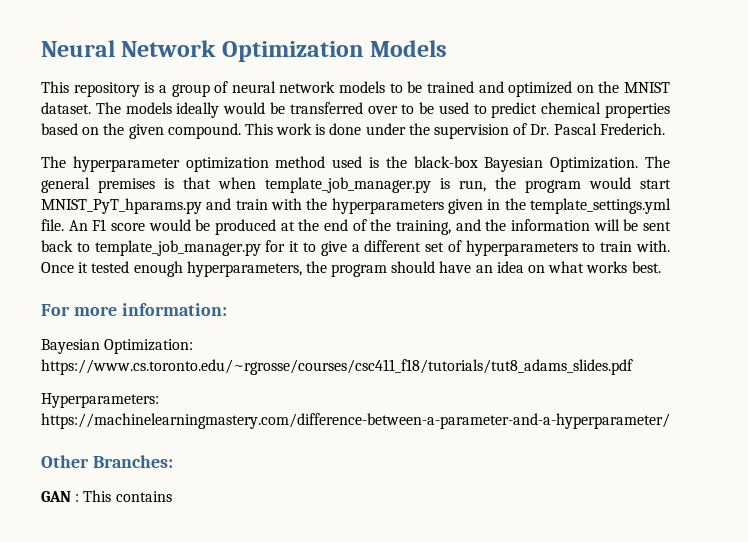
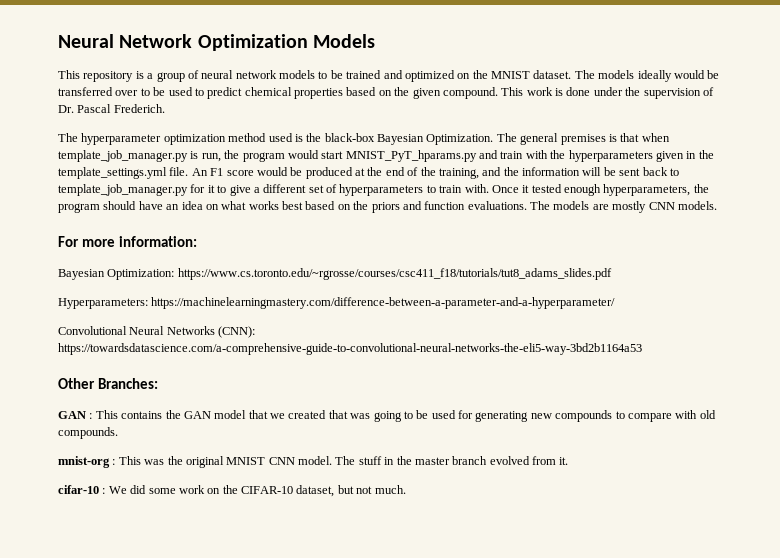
- Once it tested enough hyperparameters, the program should have an idea on what works best.
+ Once it tested enough hyperparameters, the program should have an idea on what works best based on the priors and function evaluations. The models are mostly CNN models.
+ Convolutional Neural Networks (CNN): https://towardsdatascience.com/a-comprehensive-guide-to-convolutional-neural-networks-the-eli5-way-3bd2b1164a53
- GAN : This contains
+ GAN : This contains the GAN model that we created that was going to be used for generating new compounds to compare with old compounds.
+ mnist-org : This was the original MNIST CNN model. The stuff in the master branch evolved from it.
+ cifar-10 : We did some work on the CIFAR-10 dataset, but not much.

